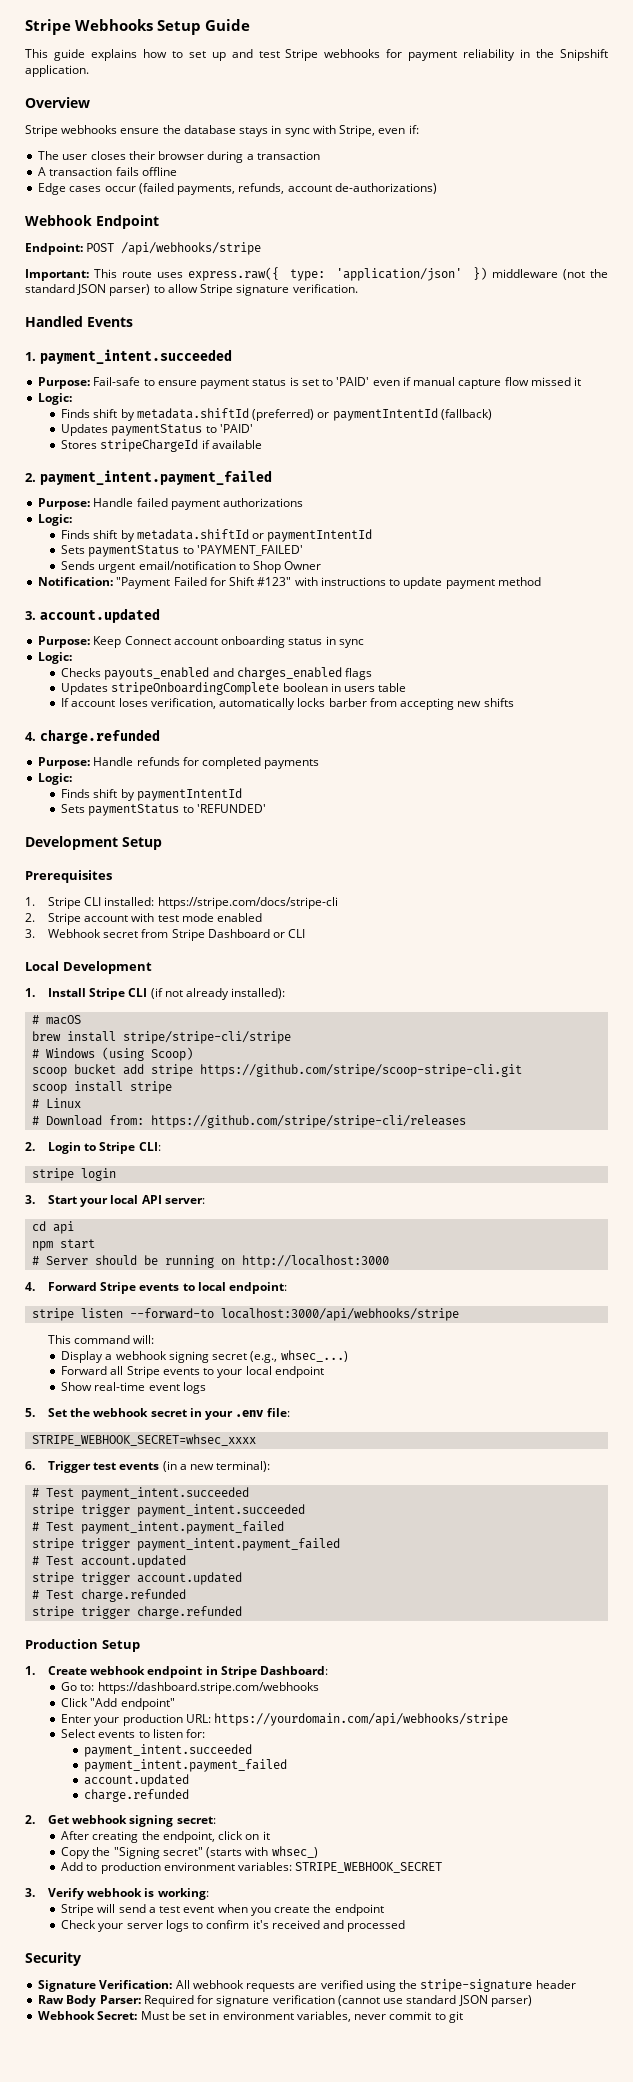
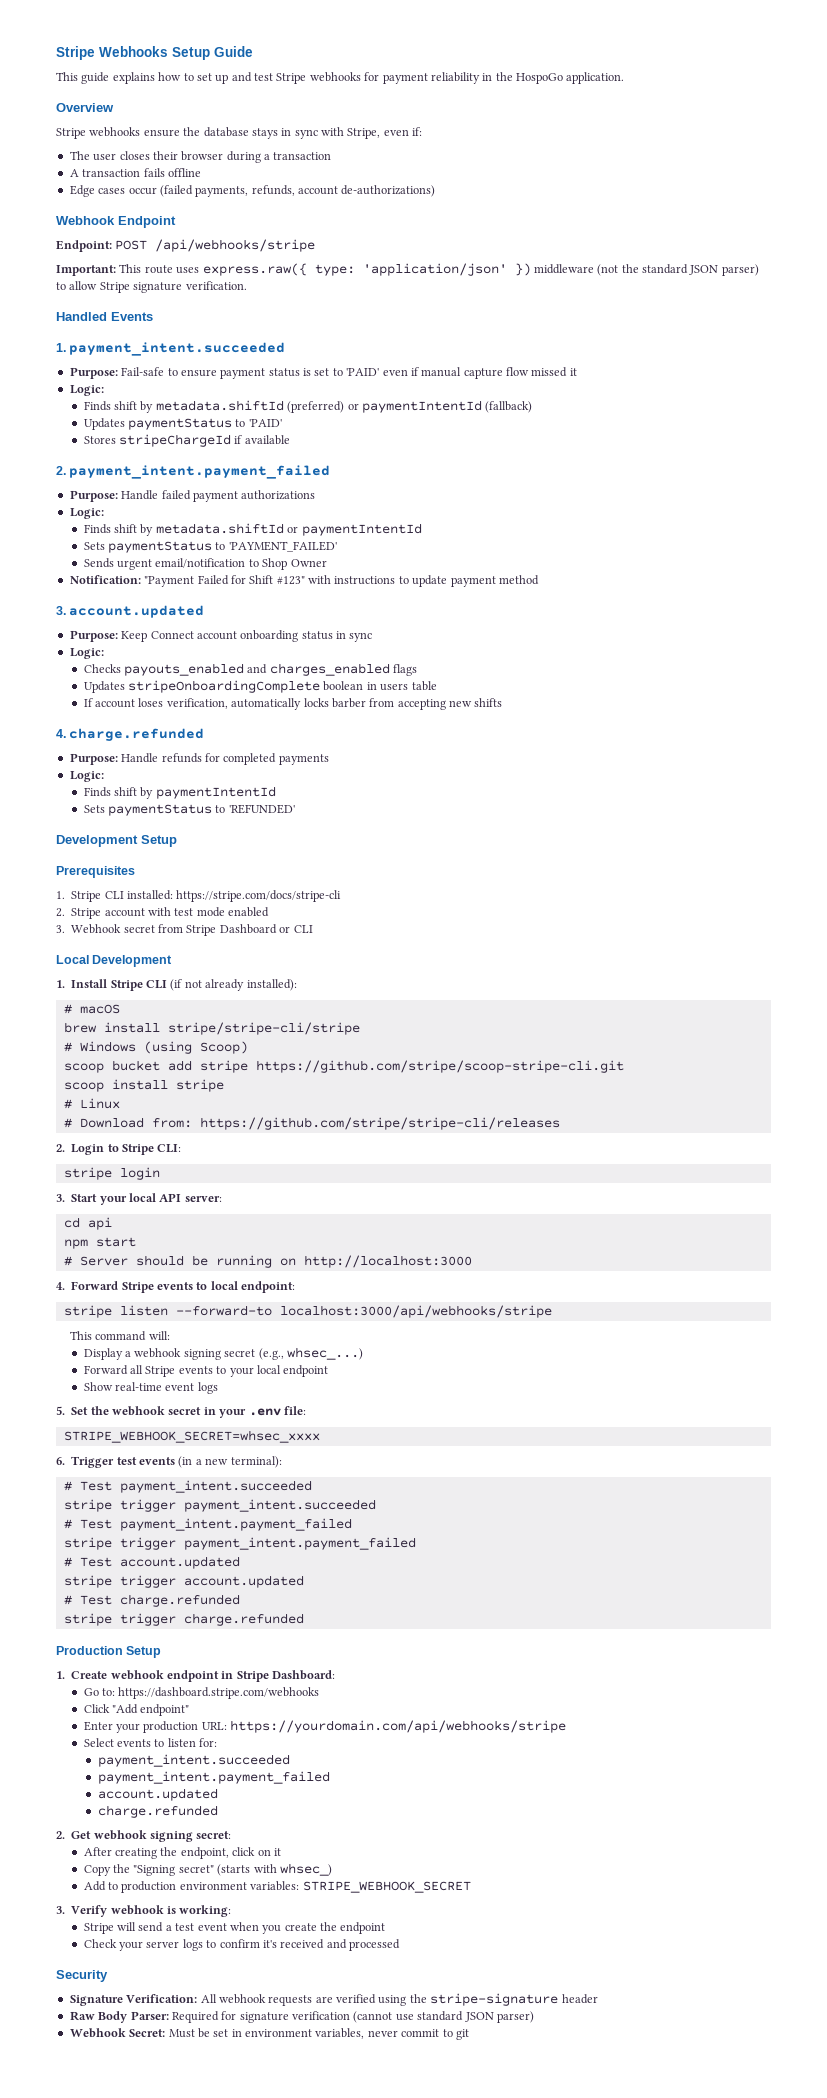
- This guide explains how to set up and test Stripe webhooks for payment reliability in the Snipshift application.
+ This guide explains how to set up and test Stripe webhooks for payment reliability in the HospoGo application.

